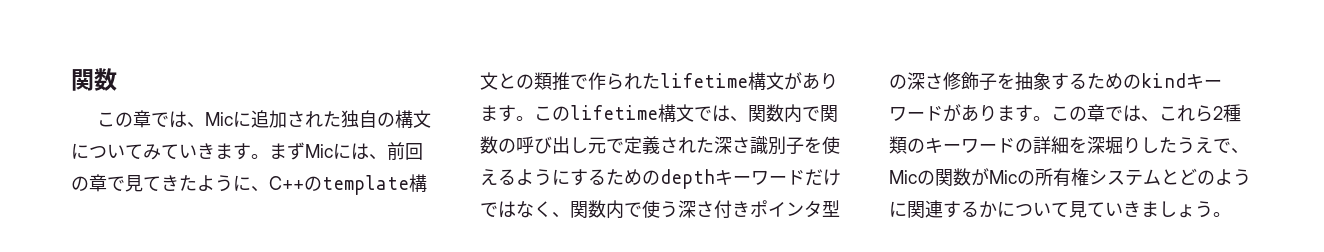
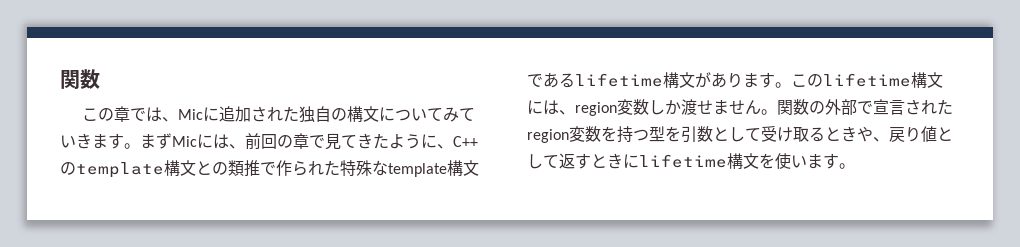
- まずMicには、前回の章で見てきたように、C++のtemplate構文との類推で作られたlifetime構文があります。
+ まずMicには、前回の章で見てきたように、C++のtemplate構文との類推で作られた特殊なtemplate構文であるlifetime構文があります。
- このlifetime構文では、関数内で関数の呼び出し元で定義された深さ識別子を使えるようにするためのdepthキーワードだけではなく、関数内で使う深さ付きポインタ型の深さ修飾子を抽象するためのkindキーワードがあります。この章では、これら2種類のキーワードの詳細を深堀りしたうえで、Micの関数がMicの所有権システムとどのように関連するかについて見ていきましょう。
+ このlifetime構文には、region変数しか渡せません。関数の外部で宣言されたregion変数を持つ型を引数として受け取るときや、戻り値として返すときにlifetime構文を使います。

